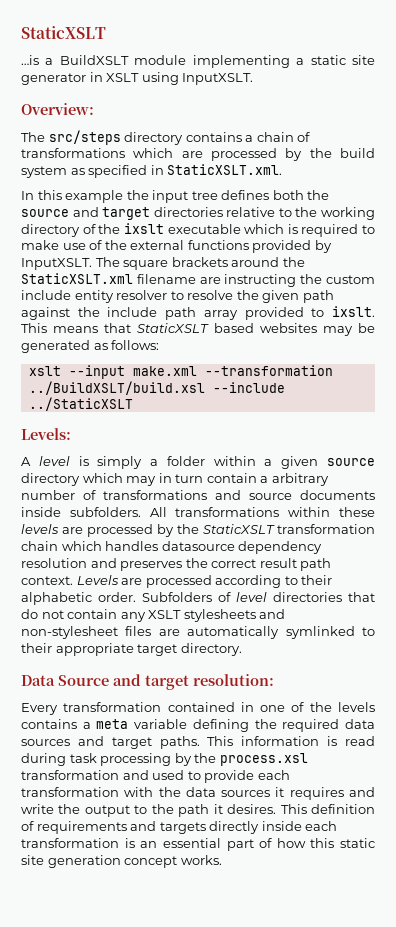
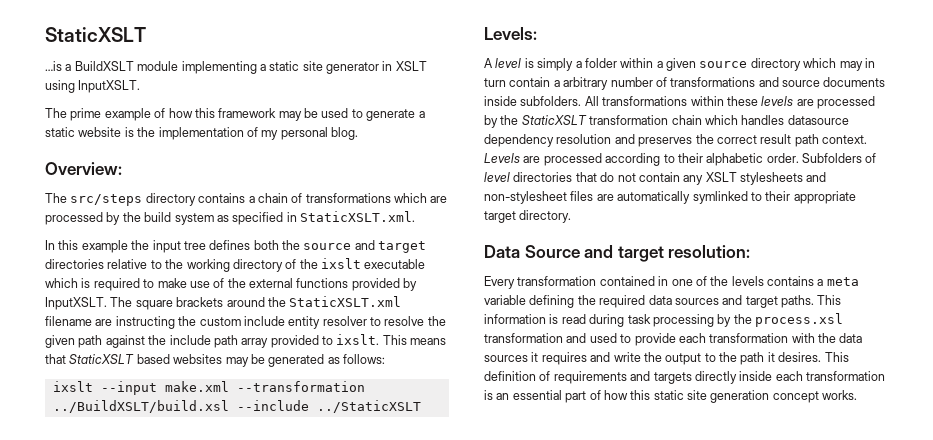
+ The prime example of how this framework may be used to generate a static website is the implementation of my personal blog.
- xslt --input make.xml --transformation ../BuildXSLT/build.xsl --include ../StaticXSLT
+ ixslt --input make.xml --transformation ../BuildXSLT/build.xsl --include ../StaticXSLT

